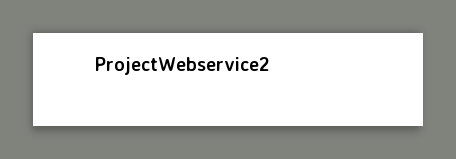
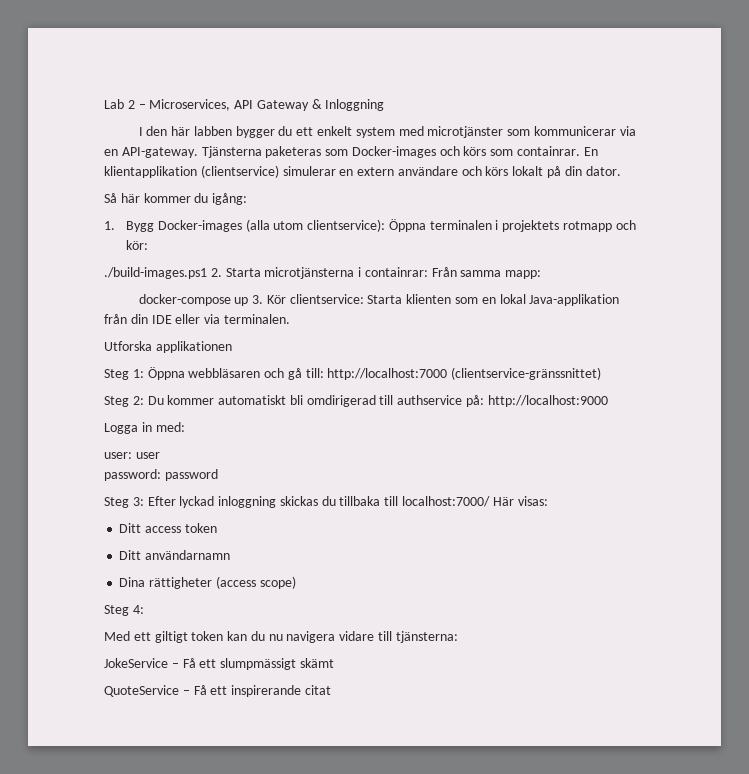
- ProjectWebservice2
+ Lab 2 – Microservices, API Gateway & Inloggning
+ I den här labben bygger du ett enkelt system med microtjänster som kommunicerar via en API-gateway. Tjänsterna paketeras som Docker-images och körs som containrar. En klientapplikation (clientservice) simulerar en extern användare och körs lokalt på din dator.
+ Så här kommer du igång:
+ 1. Bygg Docker-images (alla utom clientservice): Öppna terminalen i projektets rotmapp och kör:
+ ./build-images.ps1 2. Starta microtjänsterna i containrar: Från samma mapp:
+ docker-compose up 3. Kör clientservice: Starta klienten som en lokal Java-applikation från din IDE eller via terminalen.
+ Utforska applikationen
+ Steg 1: Öppna webbläsaren och gå till: http://localhost:7000 (clientservice-gränssnittet)
+ Steg 2: Du kommer automatiskt bli omdirigerad till authservice på: http://localhost:9000
+ Logga in med:
+ user: user
+ password: password
+ Steg 3: Efter lyckad inloggning skickas du tillbaka till localhost:7000/ Här visas:
+ Ditt access token
+ Ditt användarnamn
+ Dina rättigheter (access scope)
+ Steg 4:
+ Med ett giltigt token kan du nu navigera vidare till tjänsterna:
+ JokeService – Få ett slumpmässigt skämt
+ QuoteService – Få ett inspirerande citat

